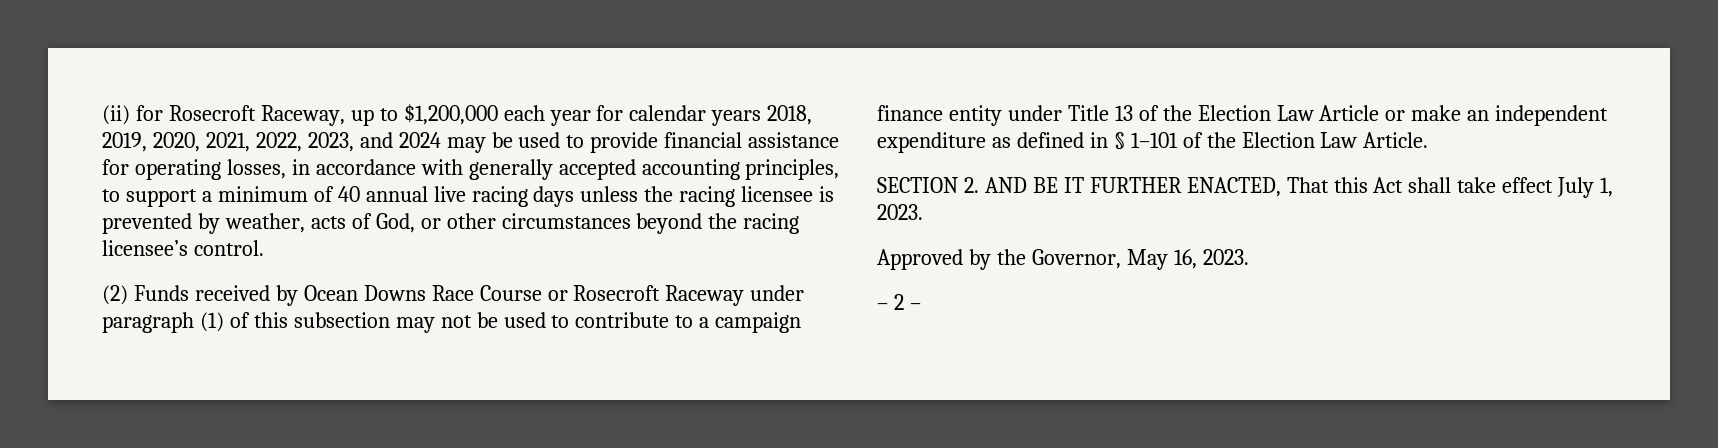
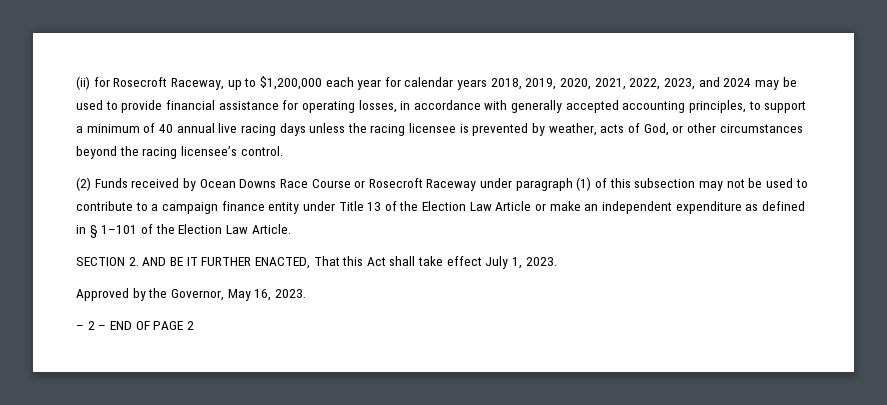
- – 2 –
+ – 2 – END OF PAGE 2

